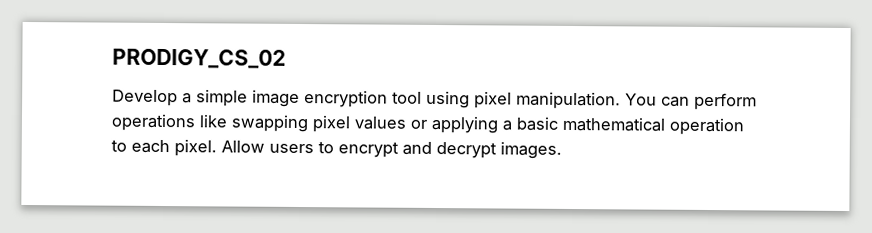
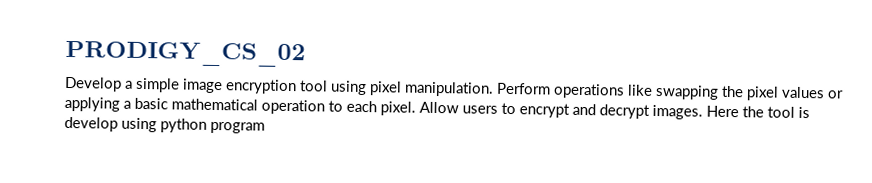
- You can perform operations like swapping pixel values or applying a basic mathematical operation to each pixel.
+ Perform operations like swapping the pixel values or applying a basic mathematical operation to each pixel.
+ Here the tool is develop using python program

